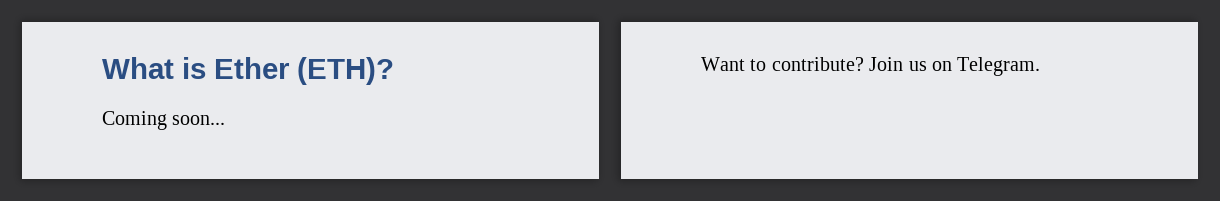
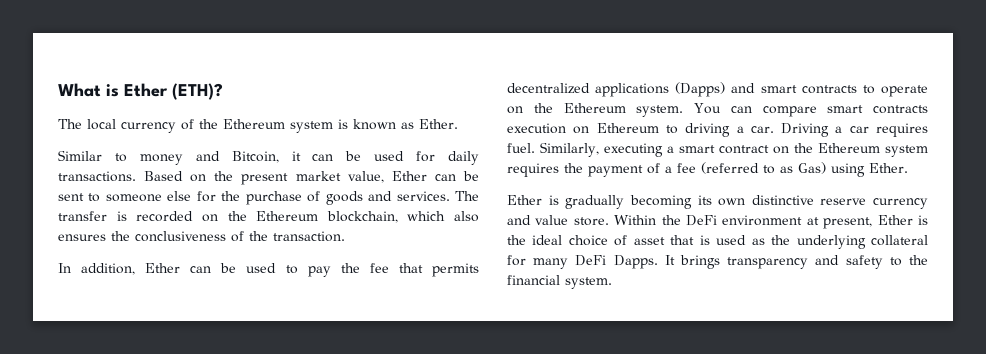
- Coming soon...
- Want to contribute? Join us on Telegram.
+ The local currency of the Ethereum system is known as Ether.
+ Similar to money and Bitcoin, it can be used for daily transactions. Based on the present market value, Ether can be sent to someone else for the purchase of goods and services. The transfer is recorded on the Ethereum blockchain, which also ensures the conclusiveness of the transaction.
+ In addition, Ether can be used to pay the fee that permits decentralized applications (Dapps) and smart contracts to operate on the Ethereum system. You can compare smart contracts execution on Ethereum to driving a car. Driving a car requires fuel. Similarly, executing a smart contract on the Ethereum system requires the payment of a fee (referred to as Gas) using Ether.
+ Ether is gradually becoming its own distinctive reserve currency and value store. Within the DeFi environment at present, Ether is the ideal choice of asset that is used as the underlying collateral for many DeFi Dapps. It brings transparency and safety to the financial system.

